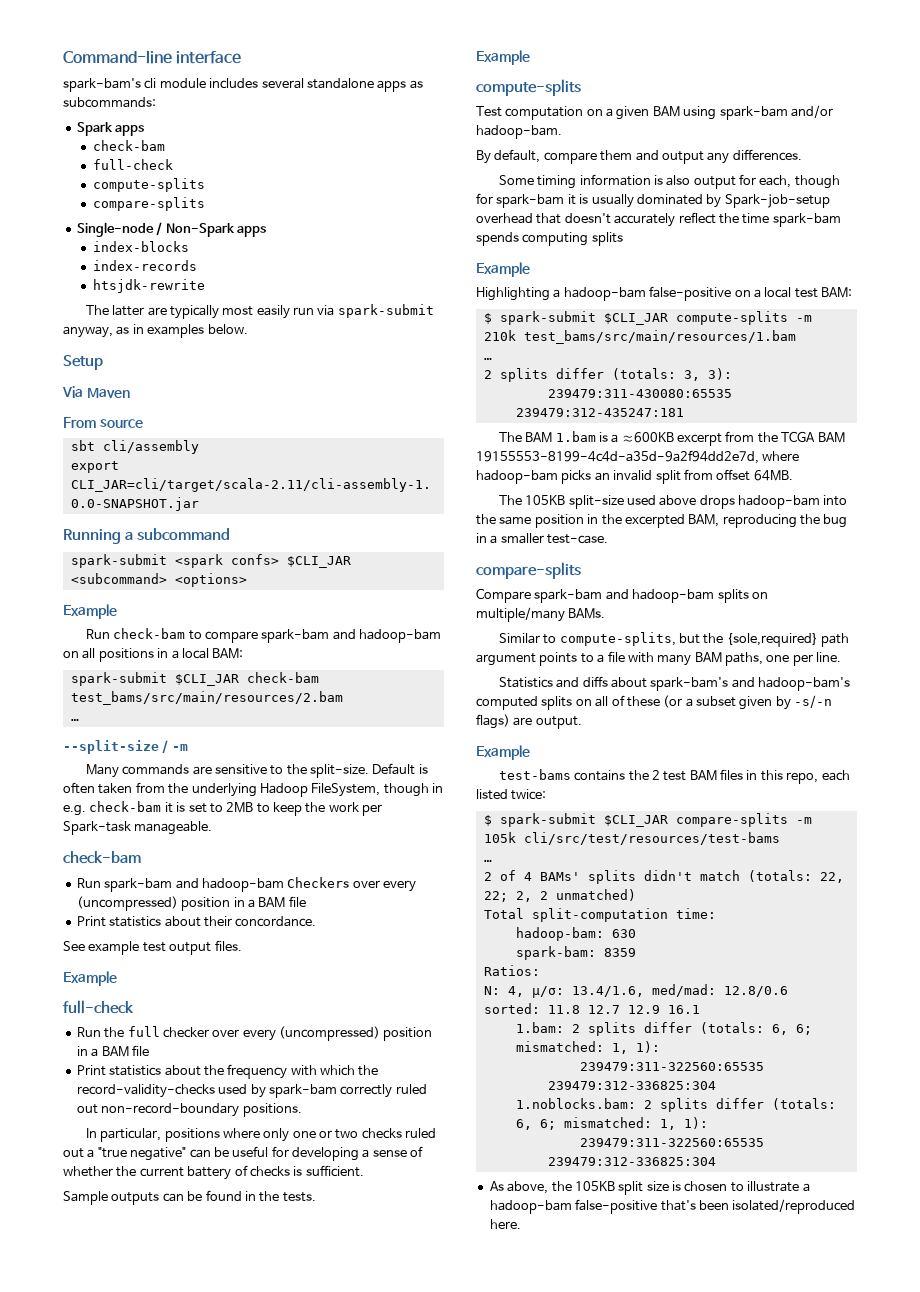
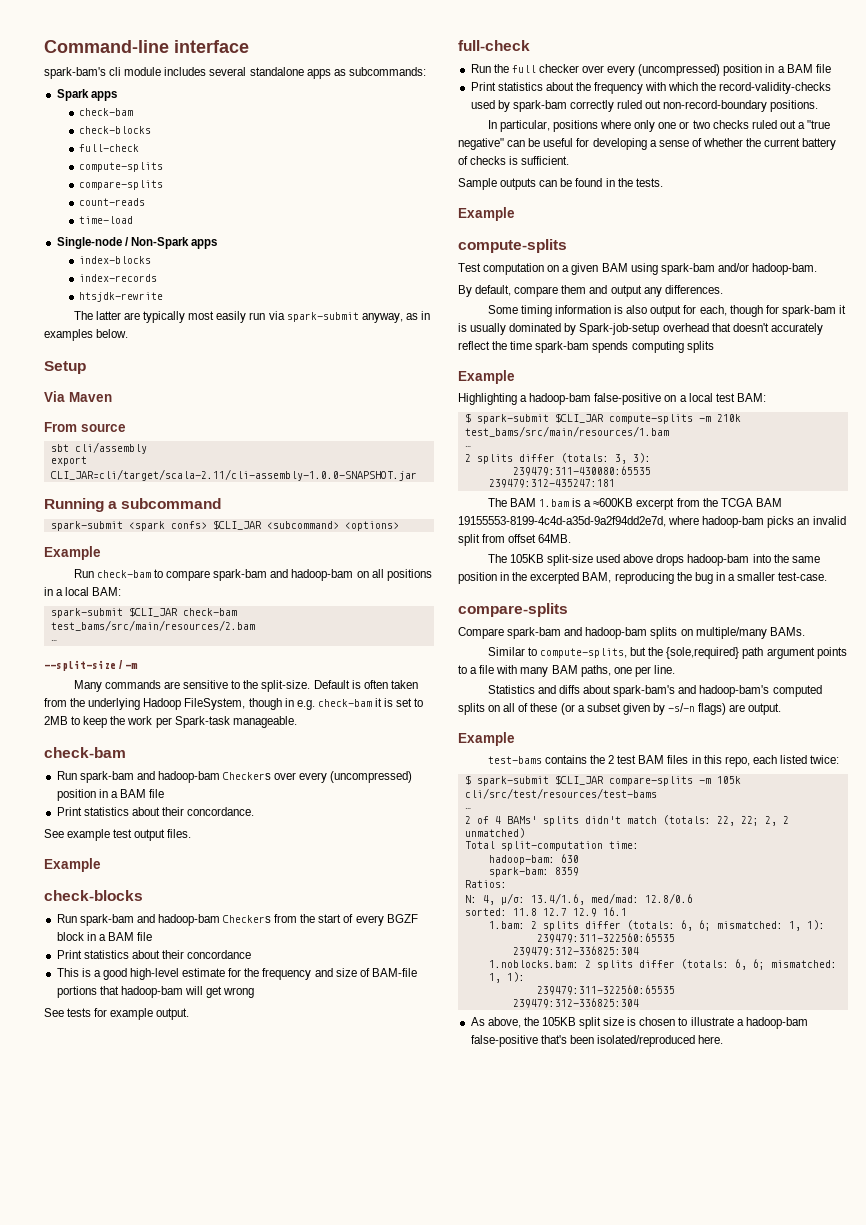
  Spark apps
  check-bam
+ check-blocks
+ count-reads
+ time-load
  See example test output files.
  Example
+ check-blocks
+ Run spark-bam and hadoop-bam Checkers from the start of every BGZF block in a BAM file
+ Print statistics about their concordance
+ This is a good high-level estimate for the frequency and size of BAM-file portions that hadoop-bam will get wrong
+ See tests for example output.

